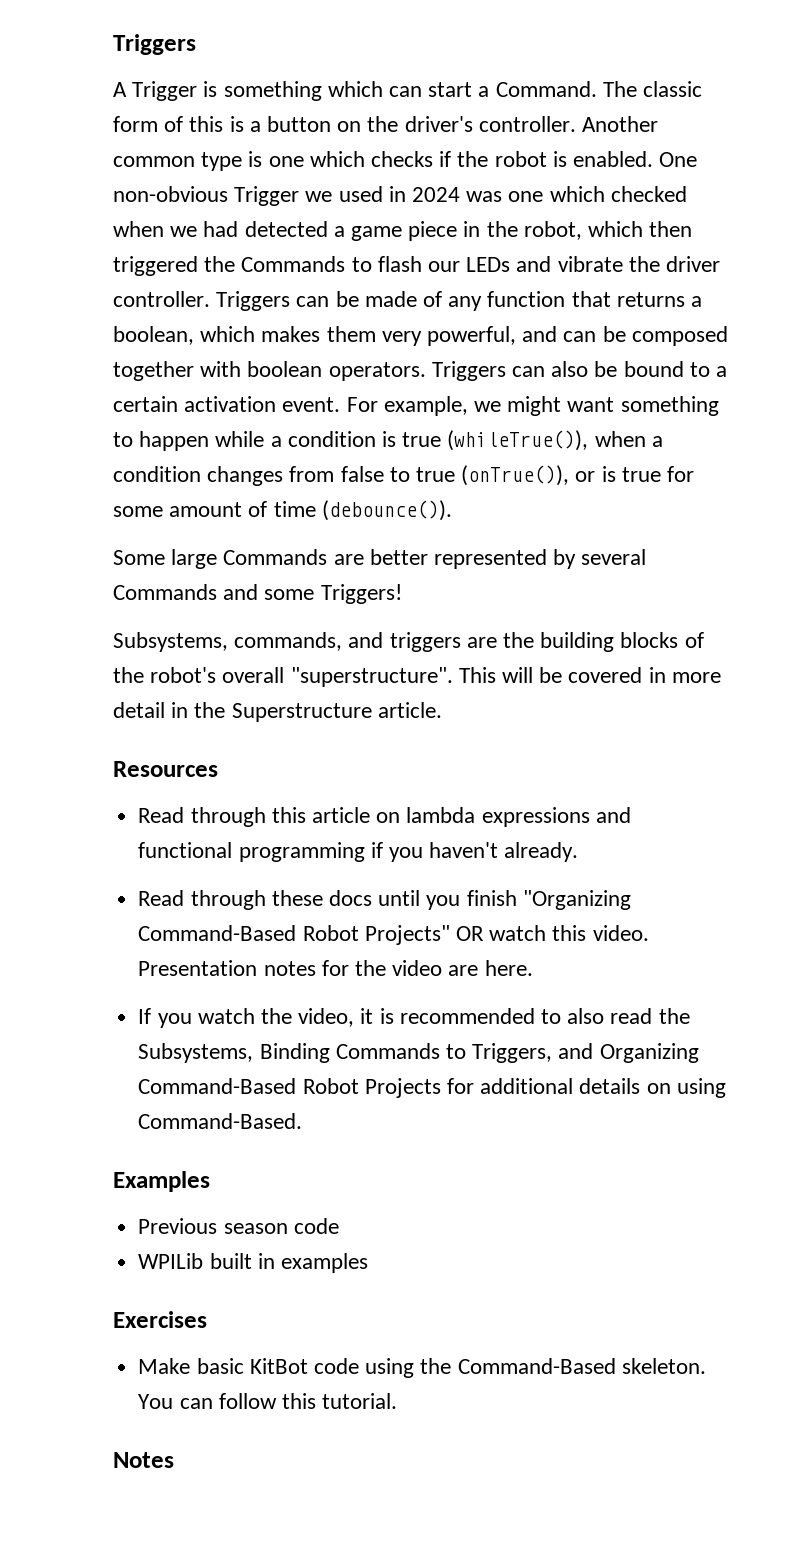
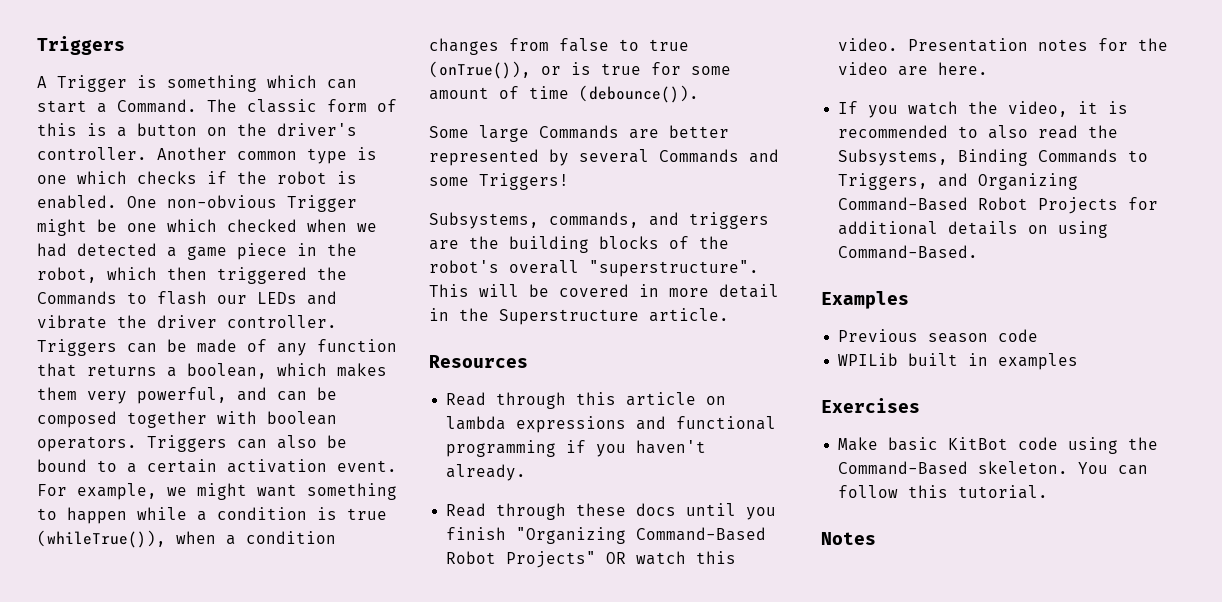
- One non-obvious Trigger we used in 2024 was one which checked when we had detected a game piece in the robot, which then triggered the Commands to flash our LEDs and vibrate the driver controller.
+ One non-obvious Trigger might be one which checked when we had detected a game piece in the robot, which then triggered the Commands to flash our LEDs and vibrate the driver controller.

